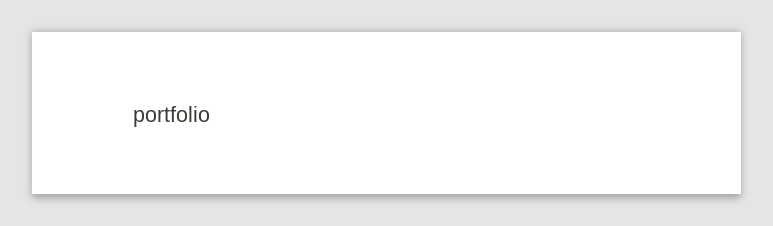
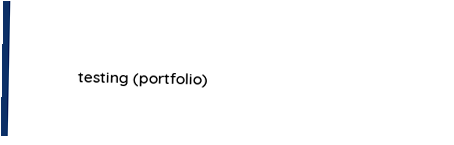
- portfolio
+ testing (portfolio)

